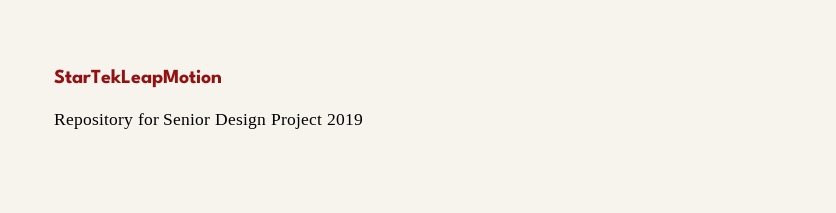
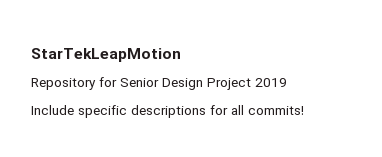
+ Include specific descriptions for all commits!

